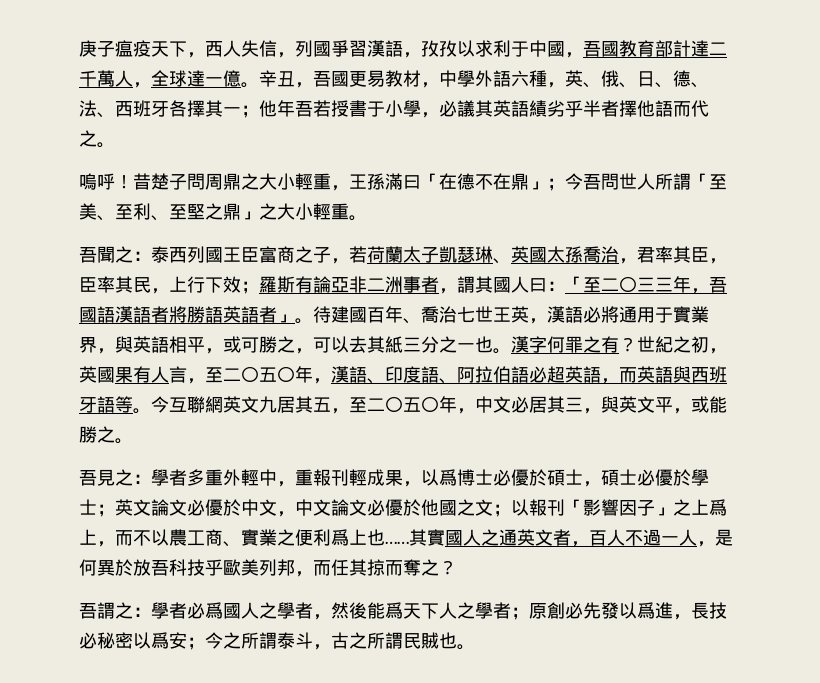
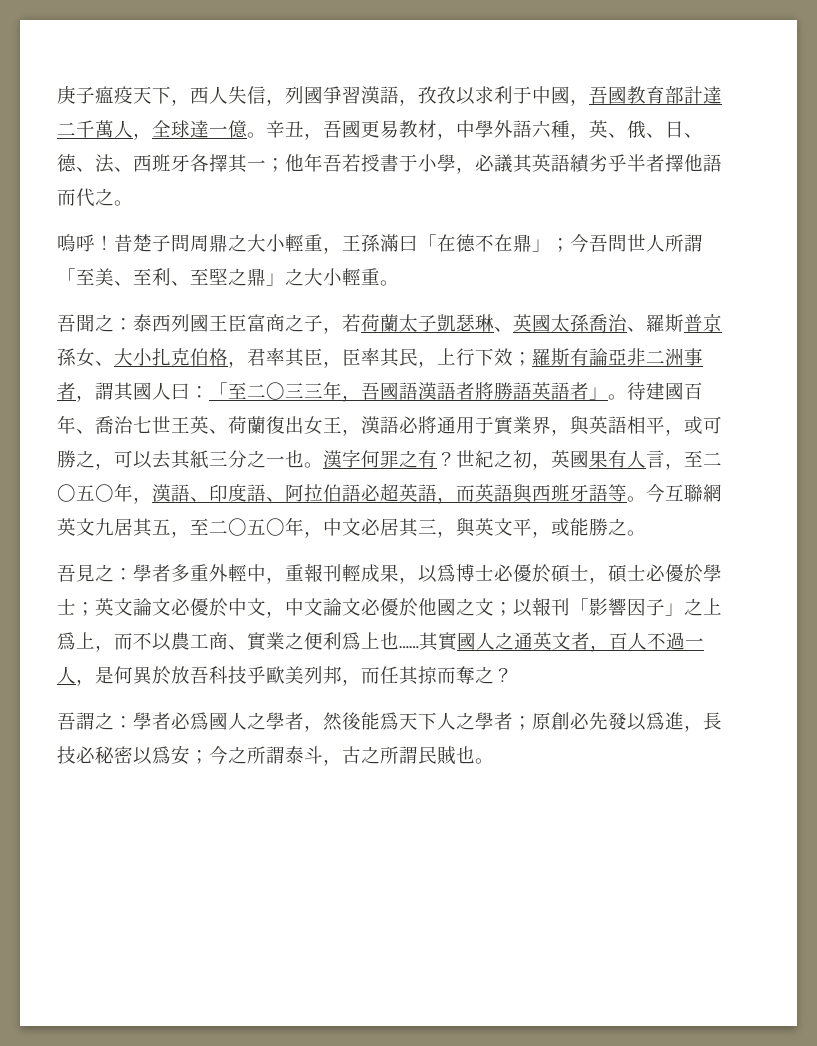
- 吾聞之：泰西列國王臣富商之子，若荷蘭太子凱瑟琳、英國太孫喬治，君率其臣，臣率其民，上行下效；羅斯有論亞非二洲事者，謂其國人曰：「至二〇三三年，吾國語漢語者將勝語英語者」。
+ 吾聞之：泰西列國王臣富商之子，若荷蘭太子凱瑟琳、英國太孫喬治、羅斯普京孫女、大小扎克伯格，君率其臣，臣率其民，上行下效；羅斯有論亞非二洲事者，謂其國人曰：「至二〇三三年，吾國語漢語者將勝語英語者」。
- 待建國百年、喬治七世王英，漢語必將通用于實業界，與英語相平，或可勝之，可以去其紙三分之一也。
+ 待建國百年、喬治七世王英、荷蘭復出女王，漢語必將通用于實業界，與英語相平，或可勝之，可以去其紙三分之一也。

